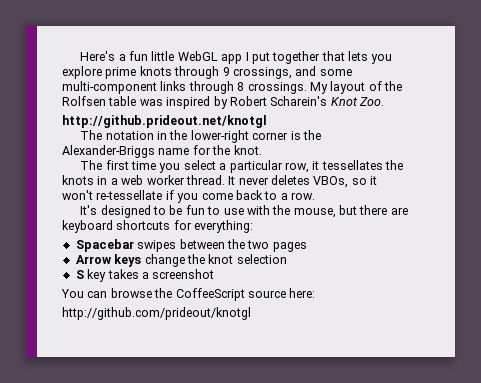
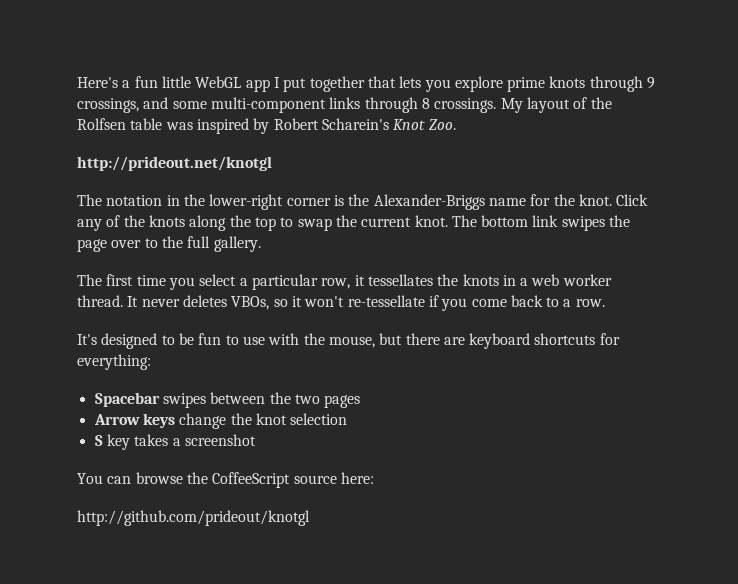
- http://github.prideout.net/knotgl
+ http://prideout.net/knotgl
+ Click any of the knots along the top to swap the current knot. The bottom link swipes the page over to the full gallery.

